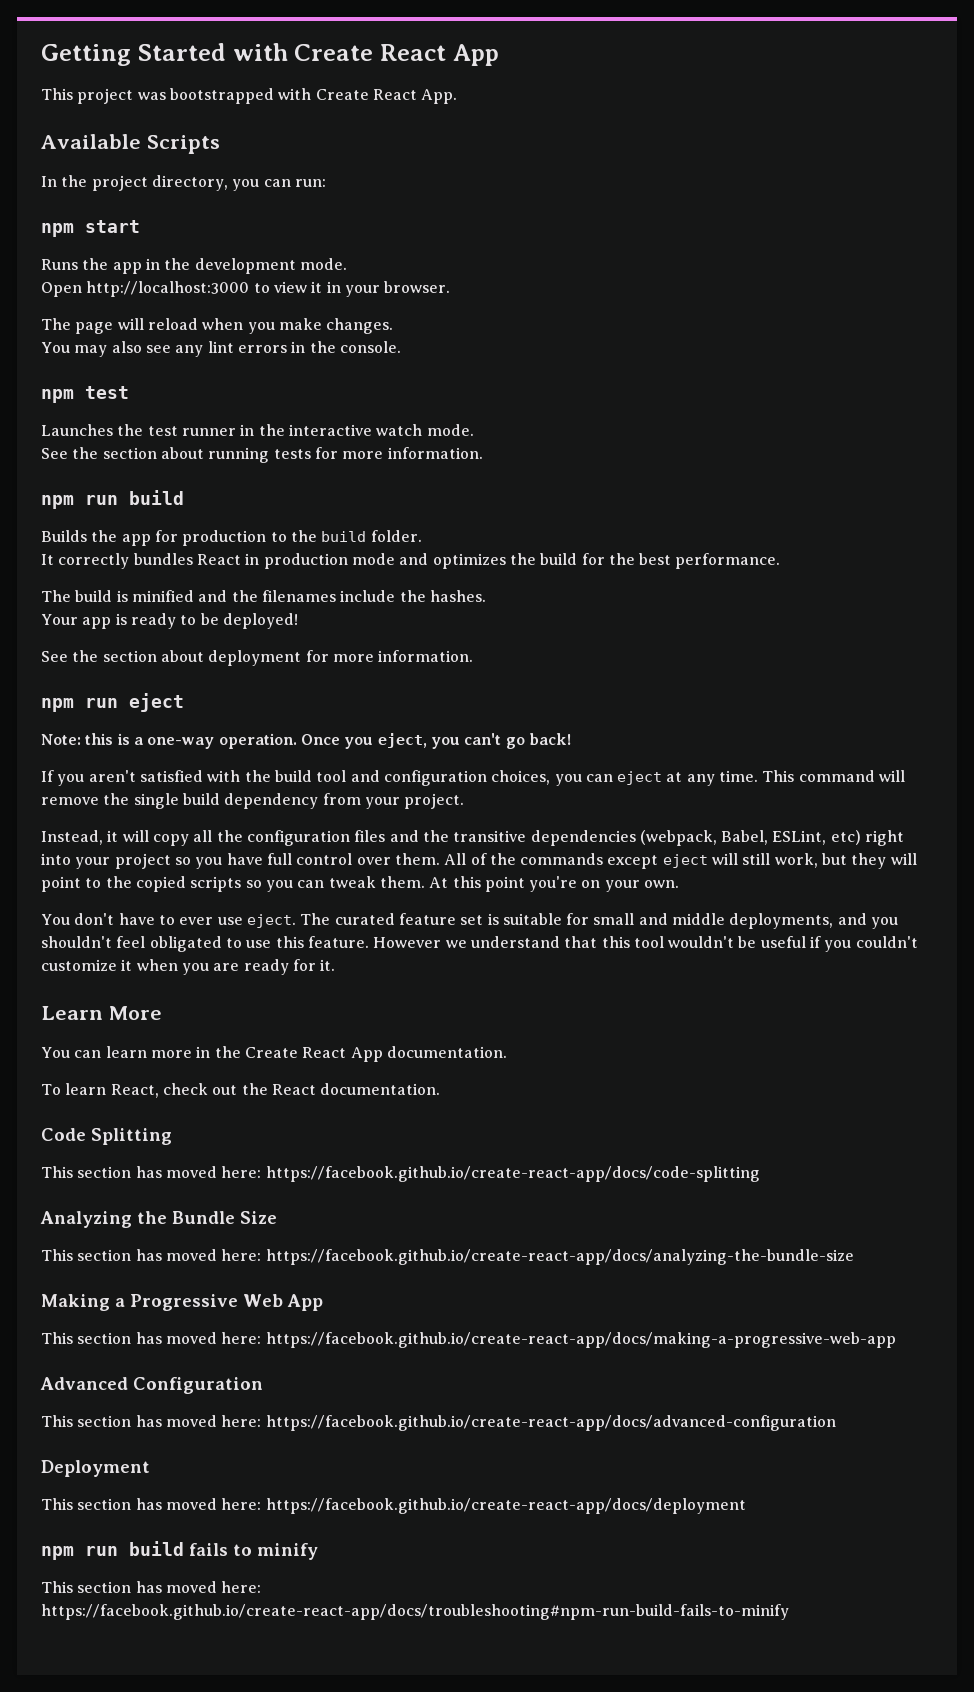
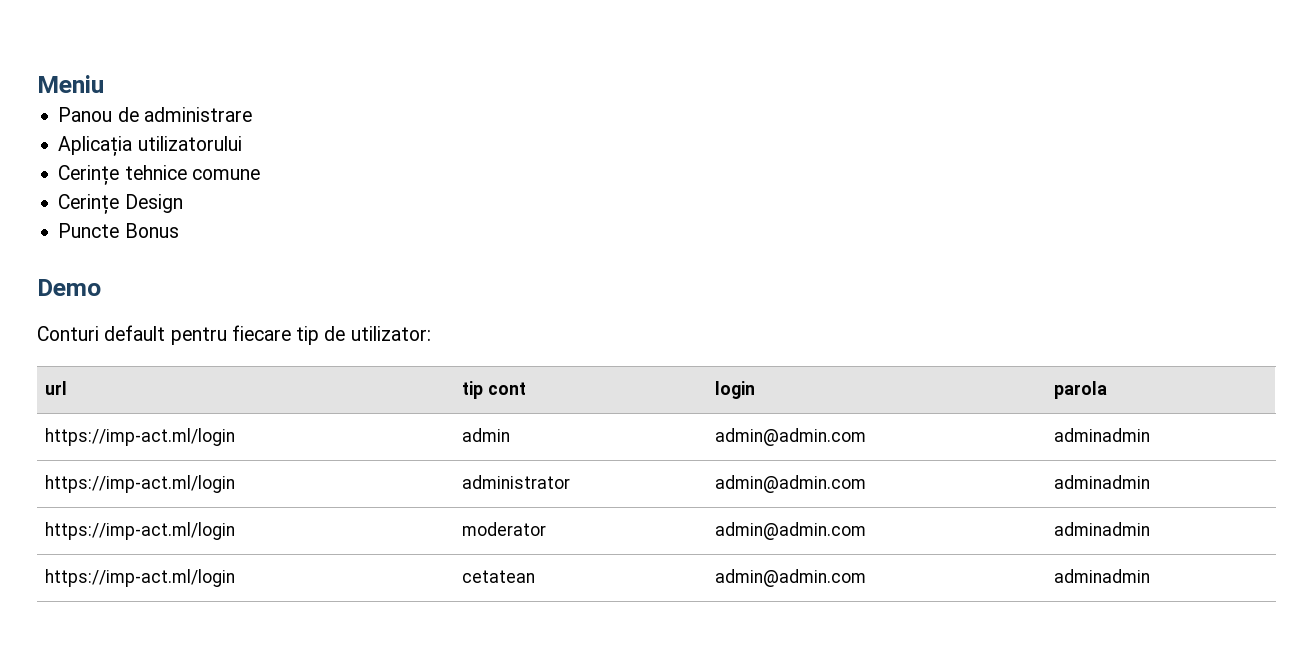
- Getting Started with Create React App
- This project was bootstrapped with Create React App.
- Available Scripts
- In the project directory, you can run:
- npm start
- Runs the app in the development mode.
- Open http://localhost:3000 to view it in your browser.
- The page will reload when you make changes.
- You may also see any lint errors in the console.
- npm test
- Launches the test runner in the interactive watch mode.
- See the section about running tests for more information.
- npm run build
- Builds the app for production to the build folder.
- It correctly bundles React in production mode and optimizes the build for the best performance.
- The build is minified and the filenames include the hashes.
- Your app is ready to be deployed!
- See the section about deployment for more information.
- npm run eject
- Note: this is a one-way operation. Once you eject, you can't go back!
- If you aren't satisfied with the build tool and configuration choices, you can eject at any time. This command will remove the single build dependency from your project.
- Instead, it will copy all the configuration files and the transitive dependencies (webpack, Babel, ESLint, etc) right into your project so you have full control over them. All of the commands except eject will still work, but they will point to the copied scripts so you can tweak them. At this point you're on your own.
- You don't have to ever use eject. The curated feature set is suitable for small and middle deployments, and you shouldn't feel obligated to use this feature. However we understand that this tool wouldn't be useful if you couldn't customize it when you are ready for it.
- Learn More
- You can learn more in the Create React App documentation.
- To learn React, check out the React documentation.
- Code Splitting
- This section has moved here: https://facebook.github.io/create-react-app/docs/code-splitting
- Analyzing the Bundle Size
- This section has moved here: https://facebook.github.io/create-react-app/docs/analyzing-the-bundle-size
- Making a Progressive Web App
- This section has moved here: https://facebook.github.io/create-react-app/docs/making-a-progressive-web-app
- Advanced Configuration
- This section has moved here: https://facebook.github.io/create-react-app/docs/advanced-configuration
- Deployment
- This section has moved here: https://facebook.github.io/create-react-app/docs/deployment
- npm run build fails to minify
- This section has moved here: https://facebook.github.io/create-react-app/docs/troubleshooting#npm-run-build-fails-to-minify
+ Meniu
+ Panou de administrare
+ Aplicația utilizatorului
+ Cerințe tehnice comune
+ Cerințe Design
+ Puncte Bonus
+ Demo
+ Conturi default pentru fiecare tip de utilizator:
+ url | tip cont | login | parola
+ https://imp-act.ml/login | admin | admin@admin.com | adminadmin
+ https://imp-act.ml/login | administrator | admin@admin.com | adminadmin
+ https://imp-act.ml/login | moderator | admin@admin.com | adminadmin
+ https://imp-act.ml/login | cetatean | admin@admin.com | adminadmin

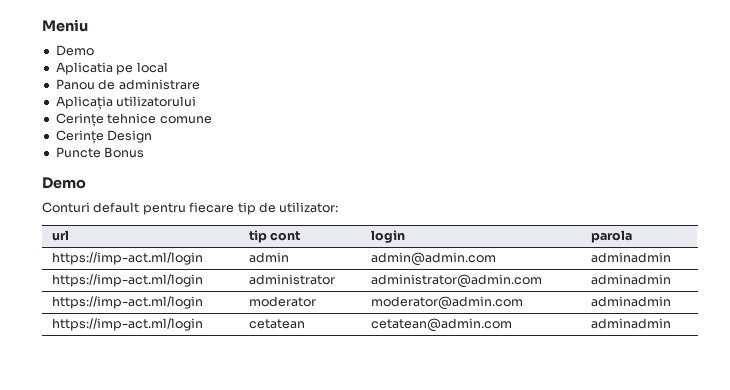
  Meniu
+ Demo
+ Aplicatia pe local
- https://imp-act.ml/login | administrator | admin@admin.com | adminadmin
+ https://imp-act.ml/login | administrator | administrator@admin.com | adminadmin
- https://imp-act.ml/login | moderator | admin@admin.com | adminadmin
+ https://imp-act.ml/login | moderator | moderator@admin.com | adminadmin
- https://imp-act.ml/login | cetatean | admin@admin.com | adminadmin
+ https://imp-act.ml/login | cetatean | cetatean@admin.com | adminadmin

